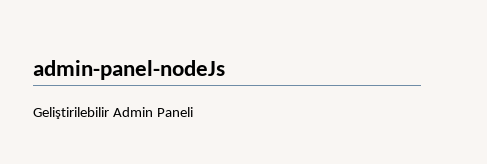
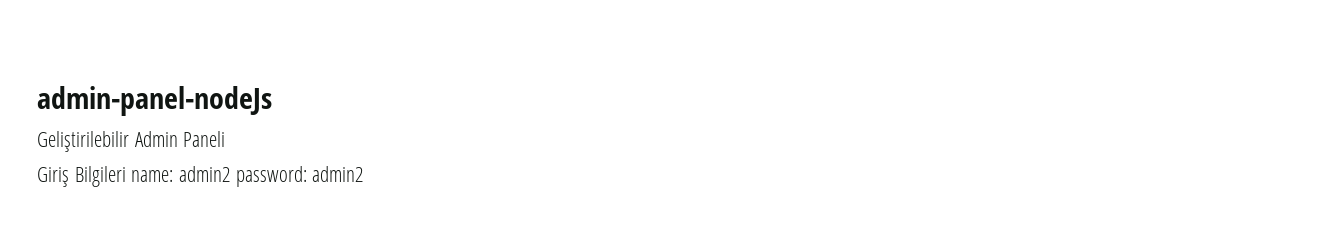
+ Giriş Bilgileri name: admin2 password: admin2

